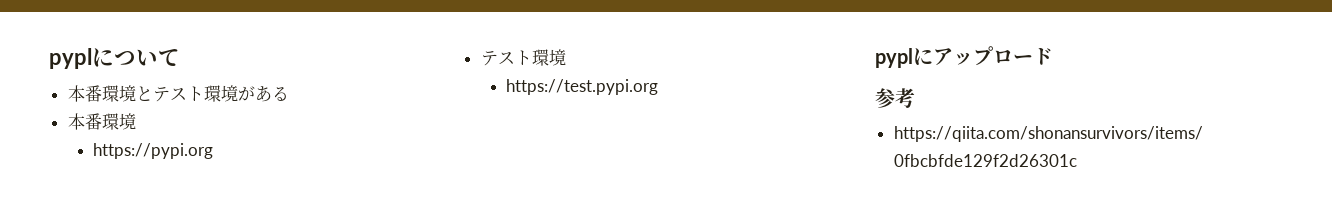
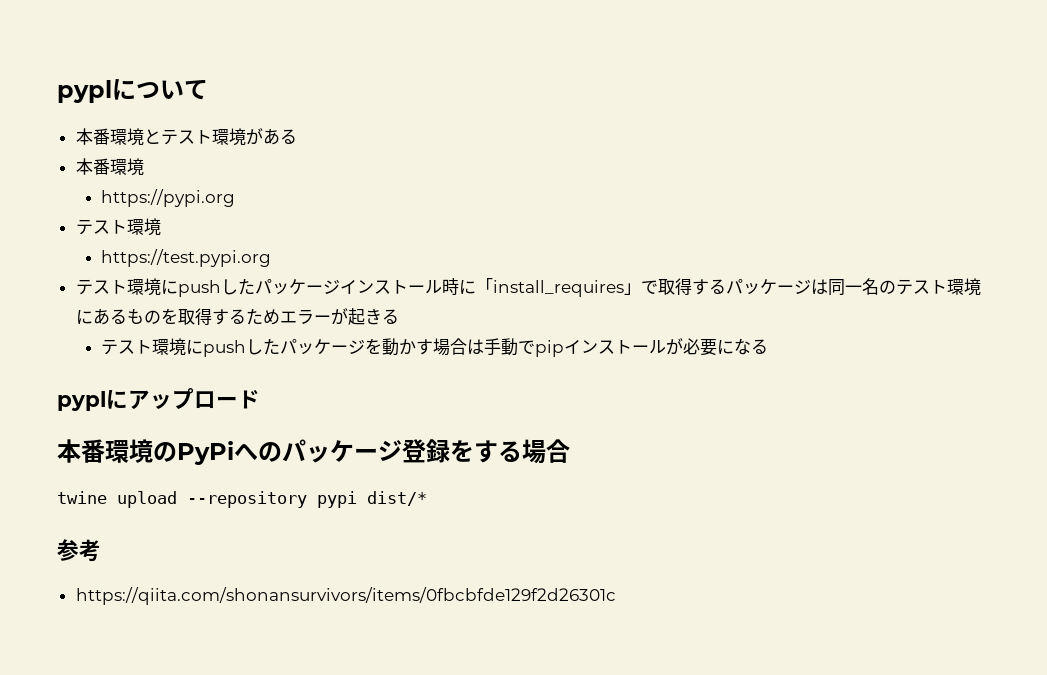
+ テスト環境にpushしたパッケージインストール時に「install_requires」で取得するパッケージは同一名のテスト環境にあるものを取得するためエラーが起きる
+ テスト環境にpushしたパッケージを動かす場合は手動でpipインストールが必要になる
+ 本番環境のPyPiへのパッケージ登録をする場合
+ twine upload --repository pypi dist/*

